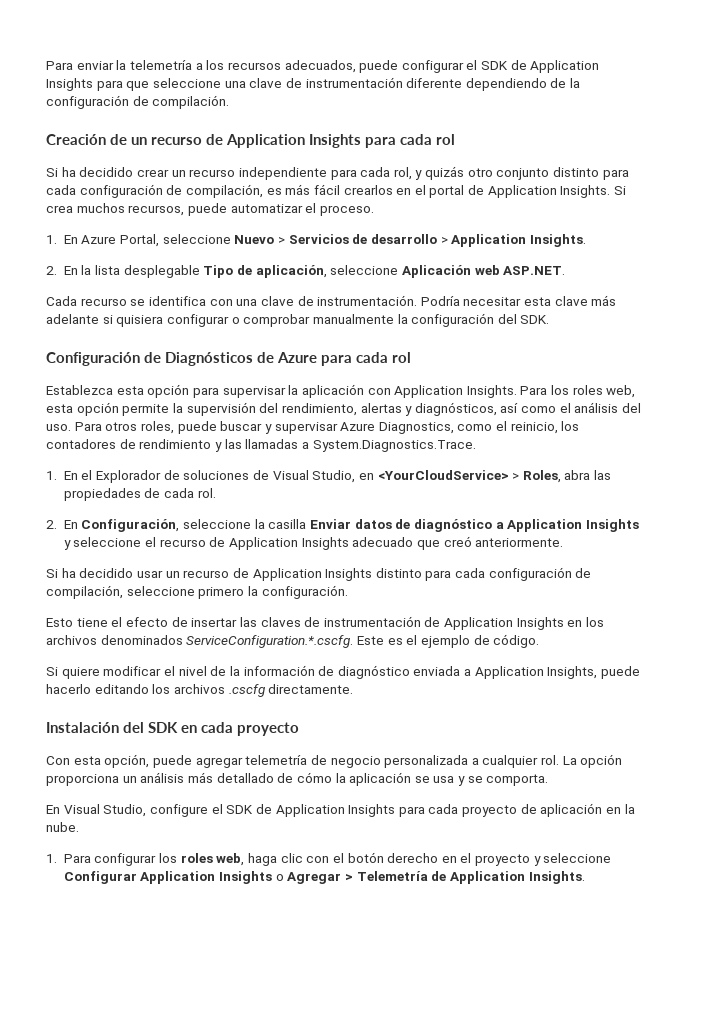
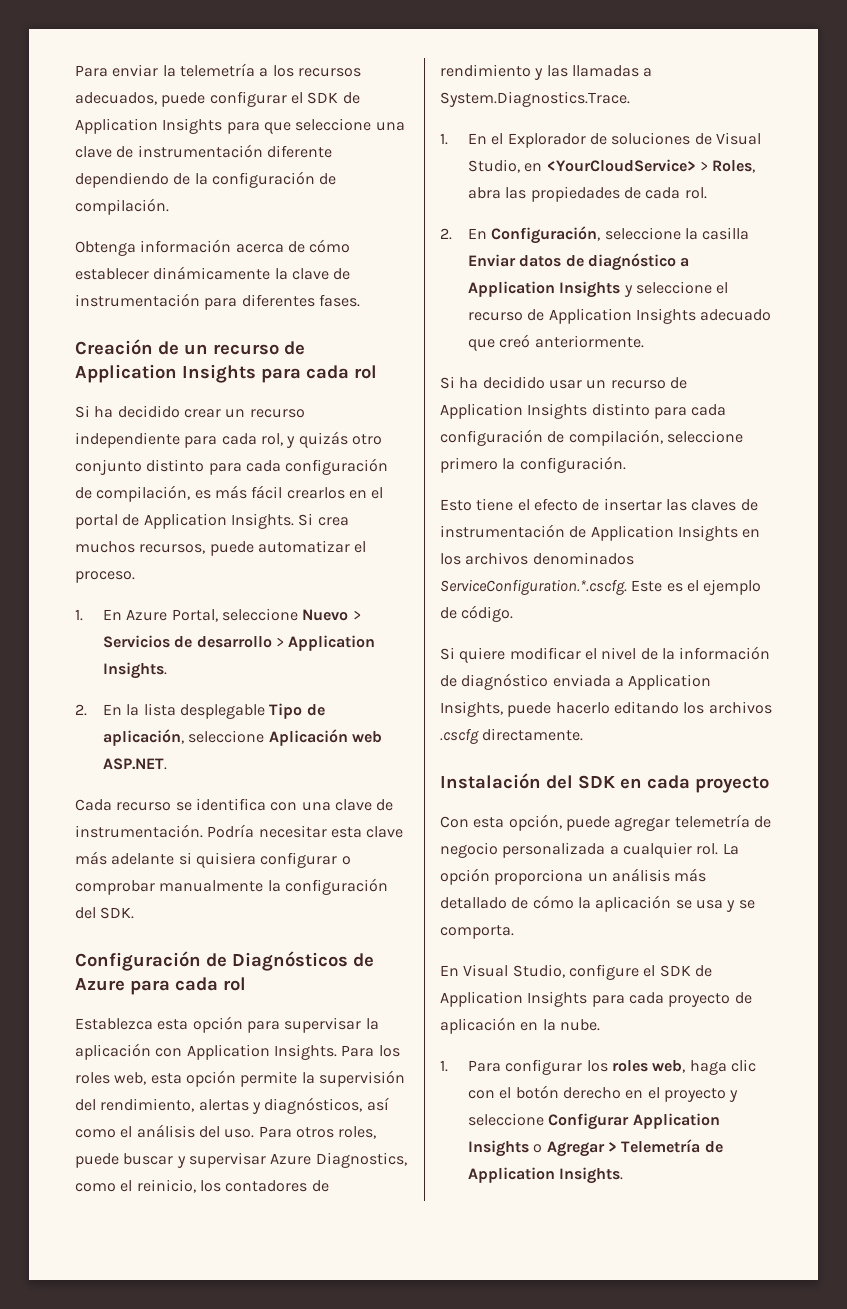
+ Obtenga información acerca de cómo establecer dinámicamente la clave de instrumentación para diferentes fases.

